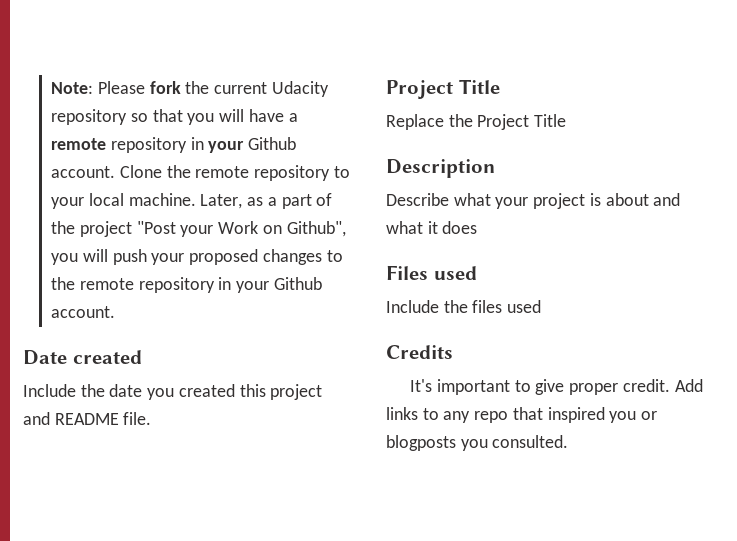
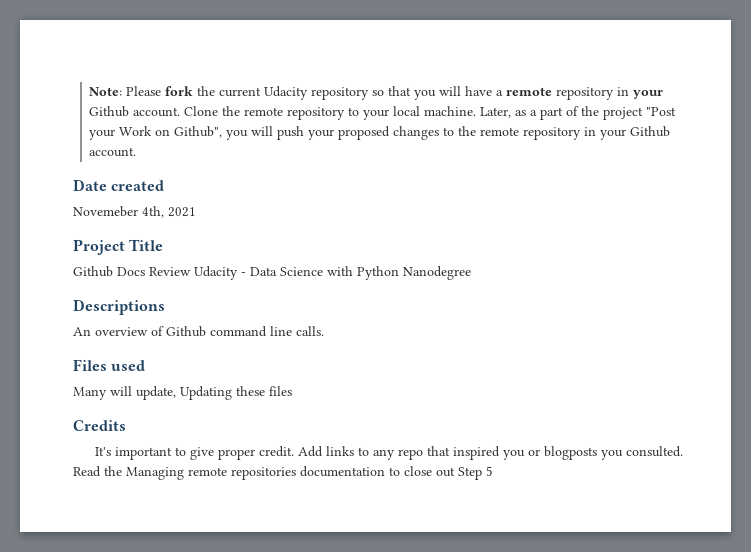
- Include the date you created this project and README file.
+ Novemeber 4th, 2021
  Project Title
- Replace the Project Title
- Description
- Describe what your project is about and what it does
+ Github Docs Review Udacity - Data Science with Python Nanodegree
+ Descriptions
+ An overview of Github command line calls.
  Files used
- Include the files used
+ Many will update, Updating these files
+ Read the Managing remote repositories documentation to close out Step 5

